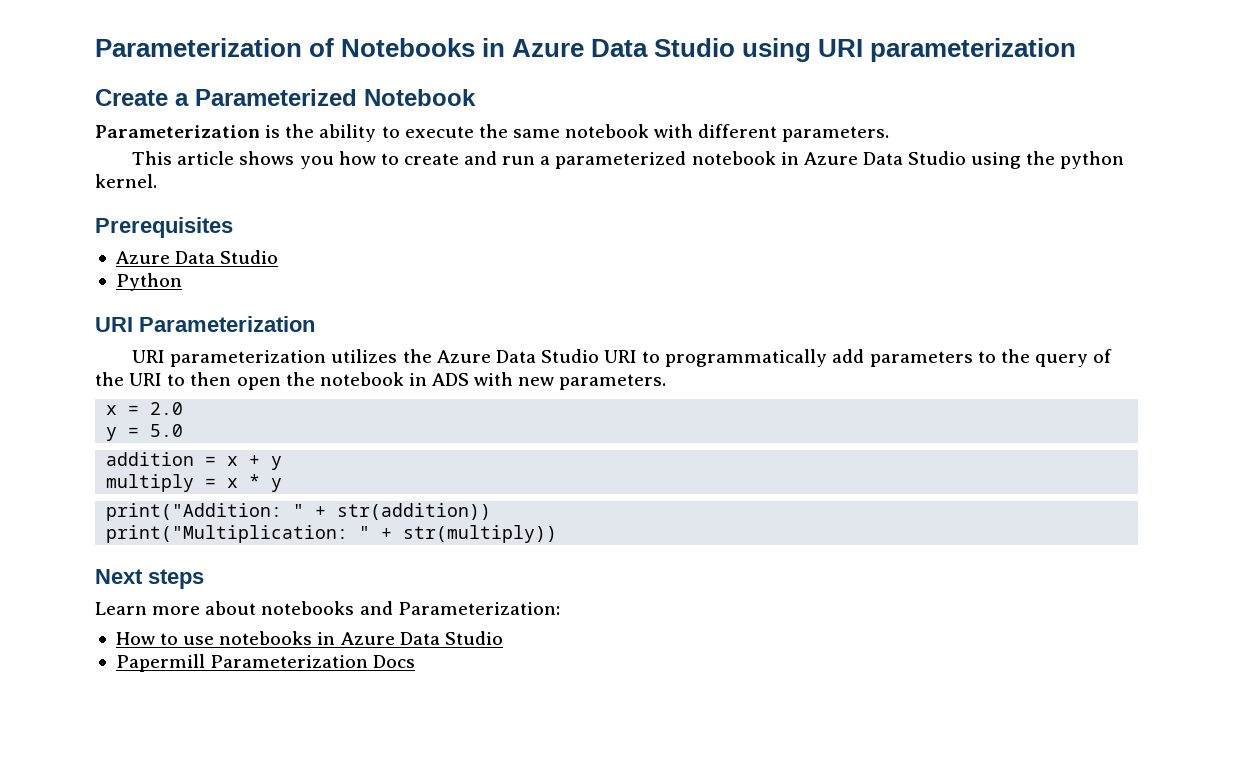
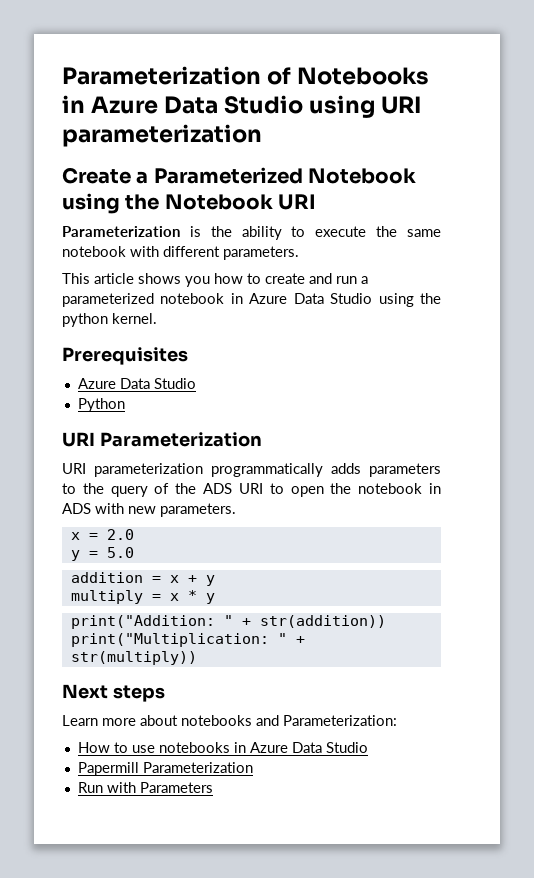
- Create a Parameterized Notebook
+ Create a Parameterized Notebook using the Notebook URI
- URI parameterization utilizes the Azure Data Studio URI to programmatically add parameters to the query of the URI to then open the notebook in ADS with new parameters.
+ URI parameterization programmatically adds parameters to the query of the ADS URI to open the notebook in ADS with new parameters.
- Papermill Parameterization Docs
+ Papermill Parameterization
+ Run with Parameters

